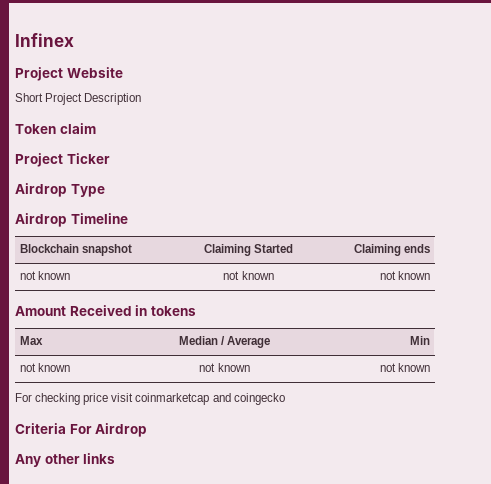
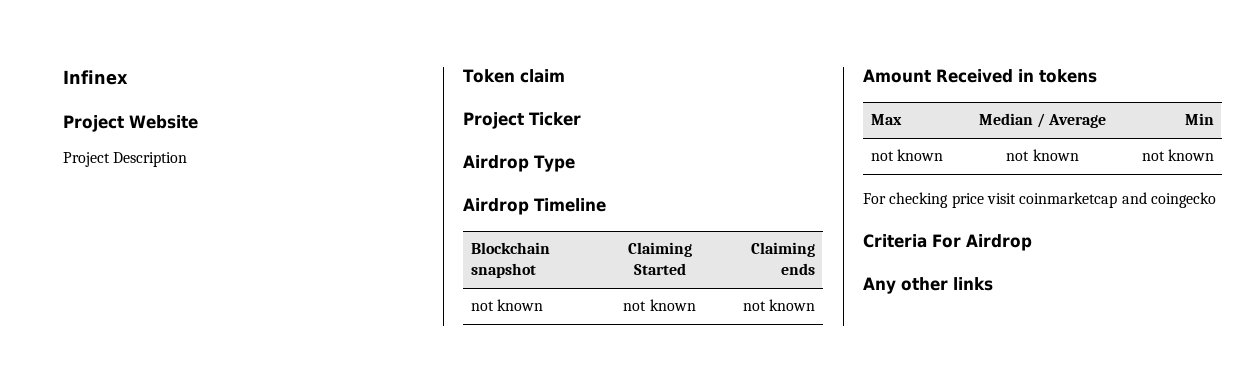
- Short Project Description
+ Project Description

